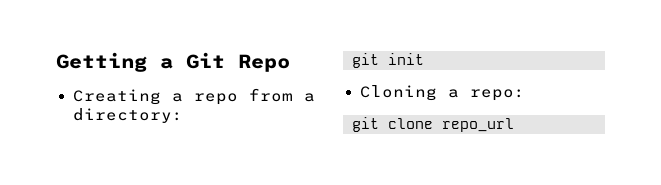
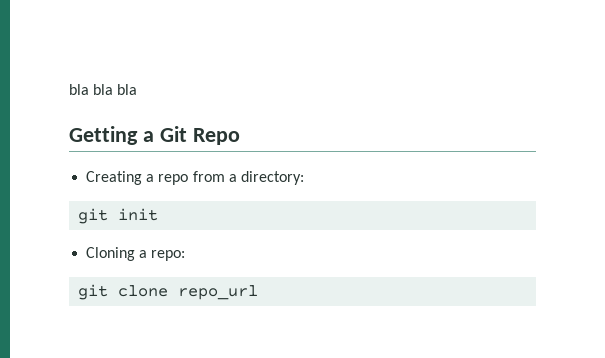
+ bla bla bla

